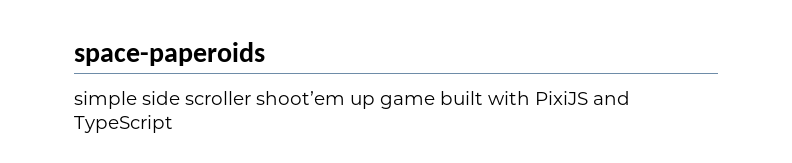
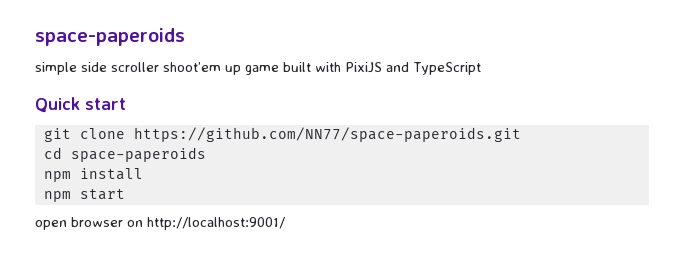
+ Quick start
+ git clone https://github.com/NN77/space-paperoids.git
+ cd space-paperoids
+ npm install
+ npm start
+ open browser on http://localhost:9001/

